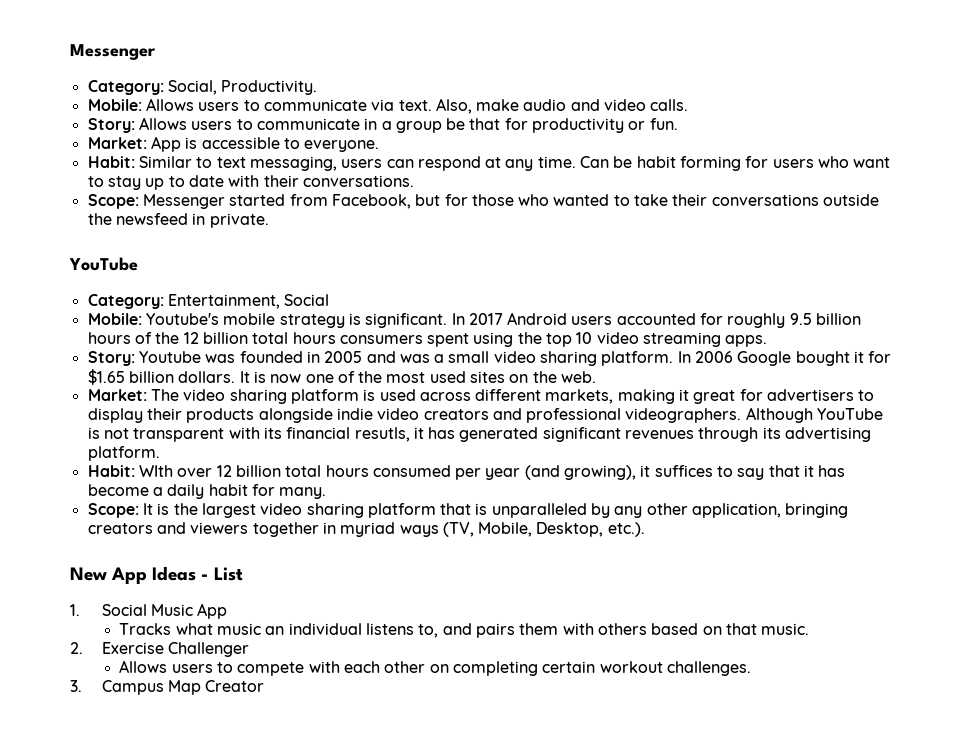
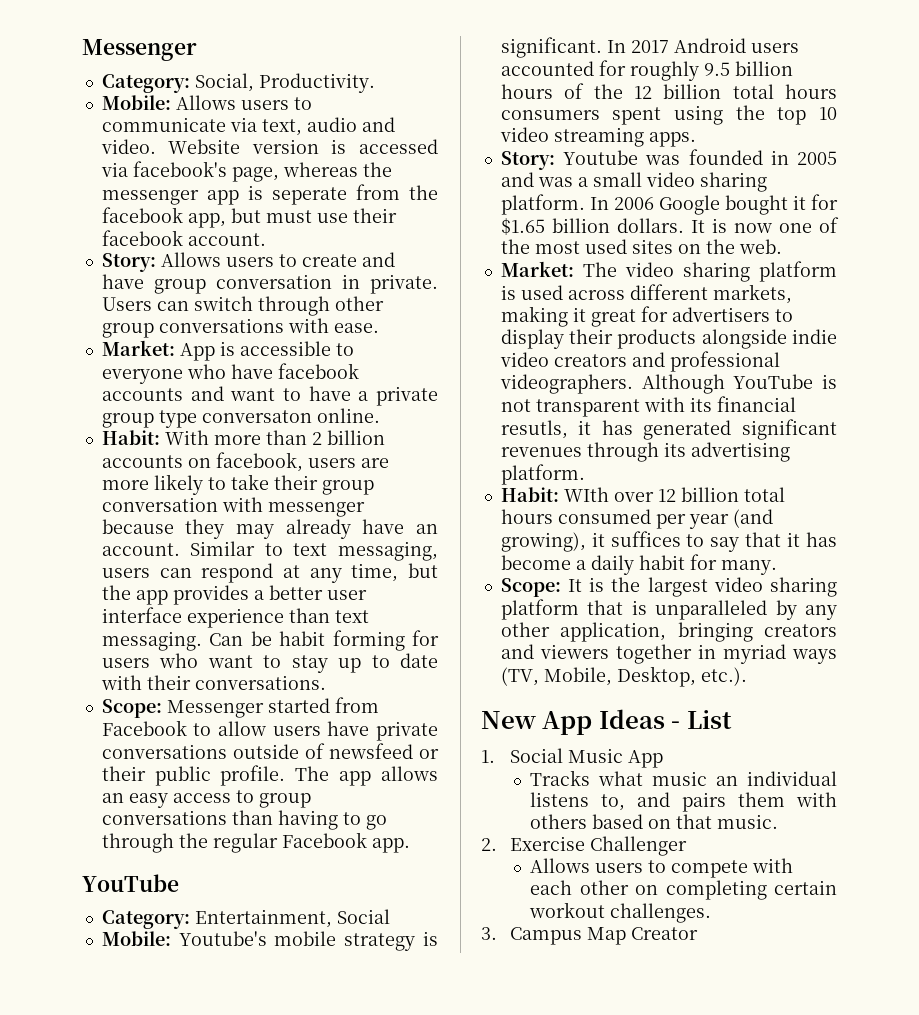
- Mobile: Allows users to communicate via text. Also, make audio and video calls.
- Story: Allows users to communicate in a group be that for productivity or fun.
+ Mobile: Allows users to communicate via text, audio and video. Website version is accessed via facebook's page, whereas the messenger app is seperate from the facebook app, but must use their facebook account.
+ Story: Allows users to create and have group conversation in private. Users can switch through other group conversations with ease.
- Market: App is accessible to everyone.
- Habit: Similar to text messaging, users can respond at any time.
+ Market: App is accessible to everyone who have facebook accounts and want to have a private group type conversaton online.
+ Habit: With more than 2 billion accounts on facebook, users are more likely to take their group conversation with messenger because they may already have an account. Similar to text messaging, users can respond at any time, but the app provides a better user interface experience than text messaging.
- Scope: Messenger started from Facebook, but for those who wanted to take their conversations outside the newsfeed in private.
+ Scope: Messenger started from Facebook to allow users have private conversations outside of newsfeed or their public profile. The app allows an easy access to group conversations than having to go through the regular Facebook app.

